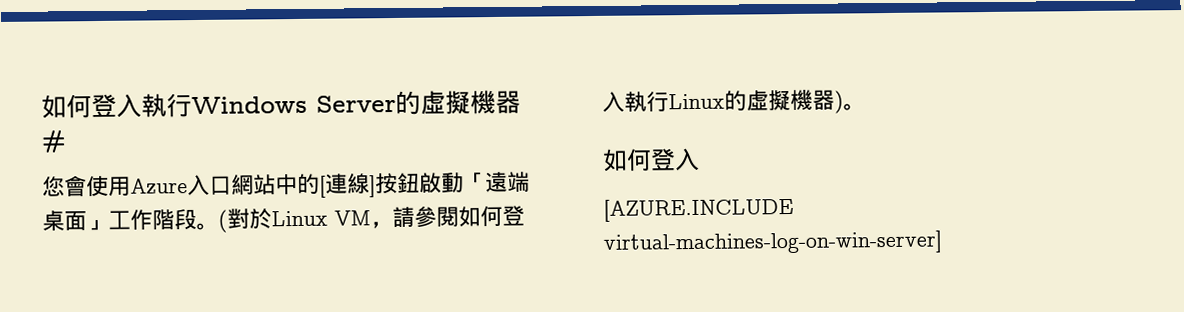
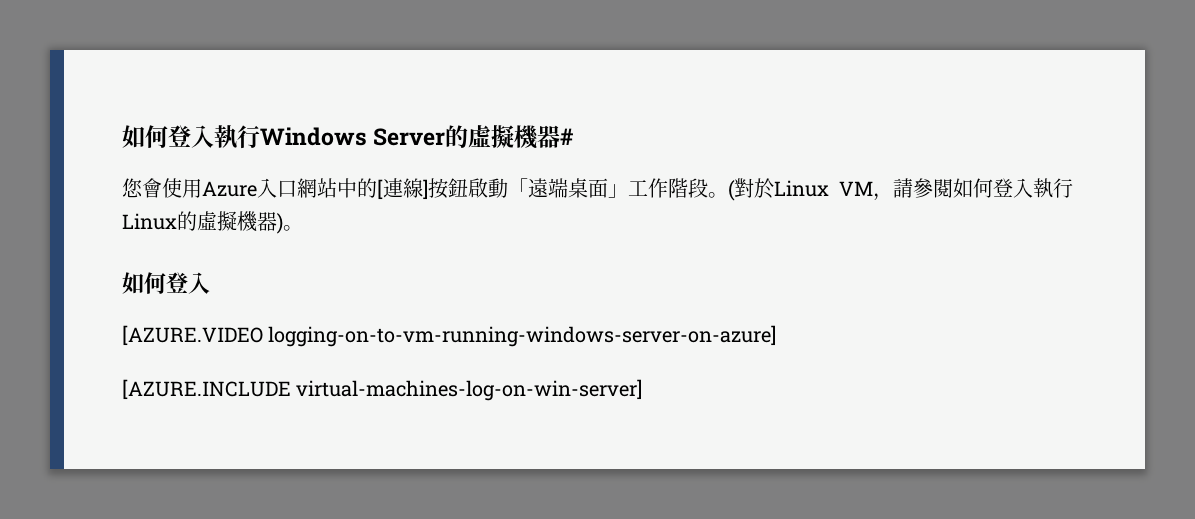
+ [AZURE.VIDEO logging-on-to-vm-running-windows-server-on-azure]

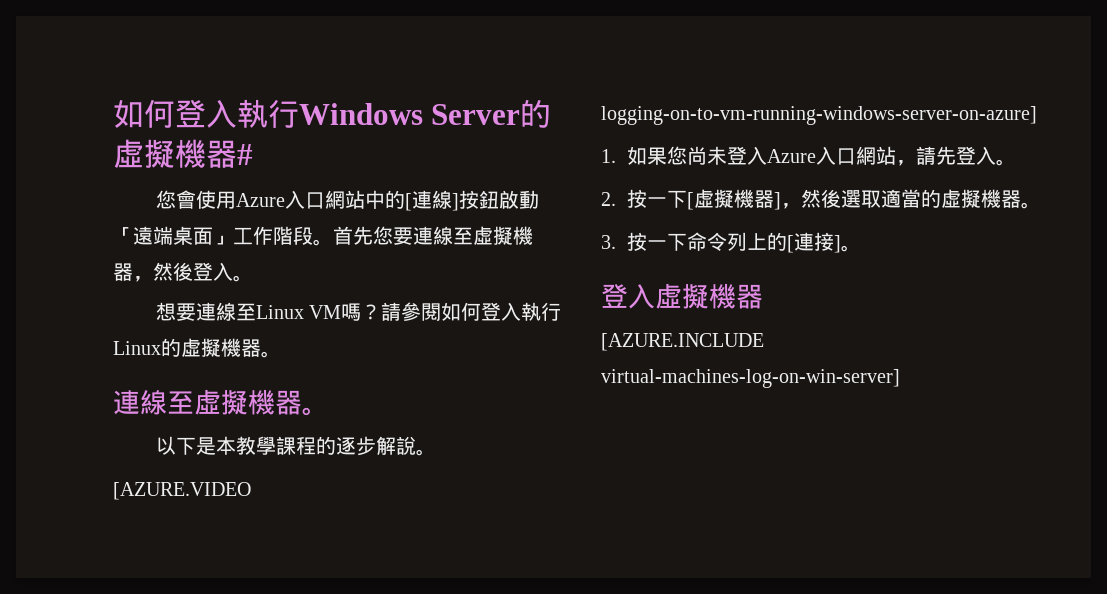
- (對於Linux VM，請參閱如何登入執行Linux的虛擬機器)。
- 如何登入
+ 首先您要連線至虛擬機器，然後登入。
+ 想要連線至Linux VM嗎？請參閱如何登入執行Linux的虛擬機器。
+ 連線至虛擬機器。
+ 以下是本教學課程的逐步解說。
  [AZURE.VIDEO logging-on-to-vm-running-windows-server-on-azure]
+ 1.如果您尚未登入Azure入口網站，請先登入。
+ 2.按一下[虛擬機器]，然後選取適當的虛擬機器。
+ 3.按一下命令列上的[連接]。
+ 登入虛擬機器

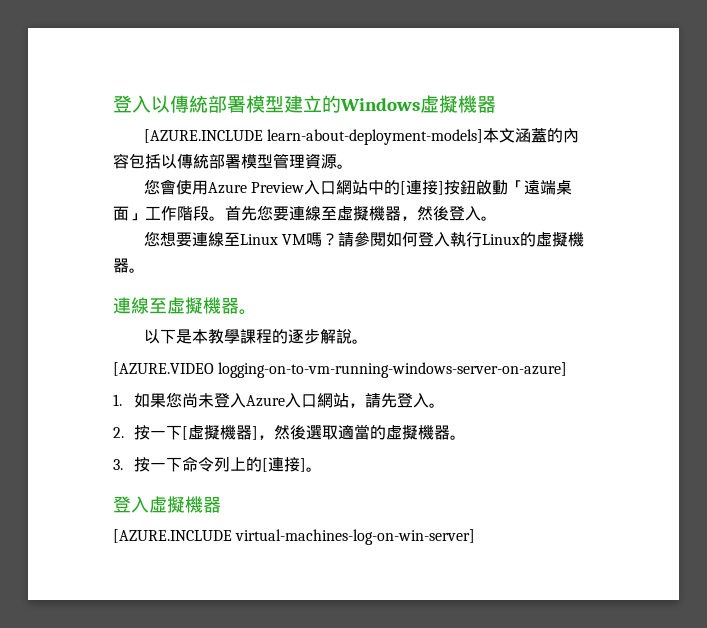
- 如何登入執行Windows Server的虛擬機器#
+ 登入以傳統部署模型建立的Windows虛擬機器
+ [AZURE.INCLUDE learn-about-deployment-models]本文涵蓋的內容包括以傳統部署模型管理資源。
- 您會使用Azure入口網站中的[連線]按鈕啟動「遠端桌面」工作階段。
+ 您會使用Azure Preview入口網站中的[連接]按鈕啟動「遠端桌面」工作階段。
- 想要連線至Linux VM嗎？
+ 您想要連線至Linux VM嗎？

